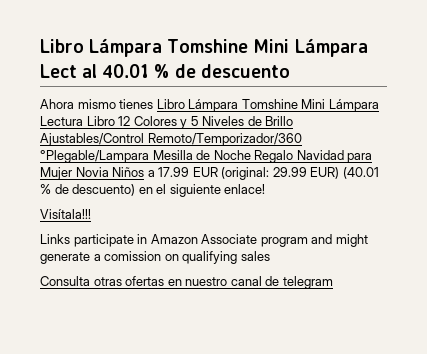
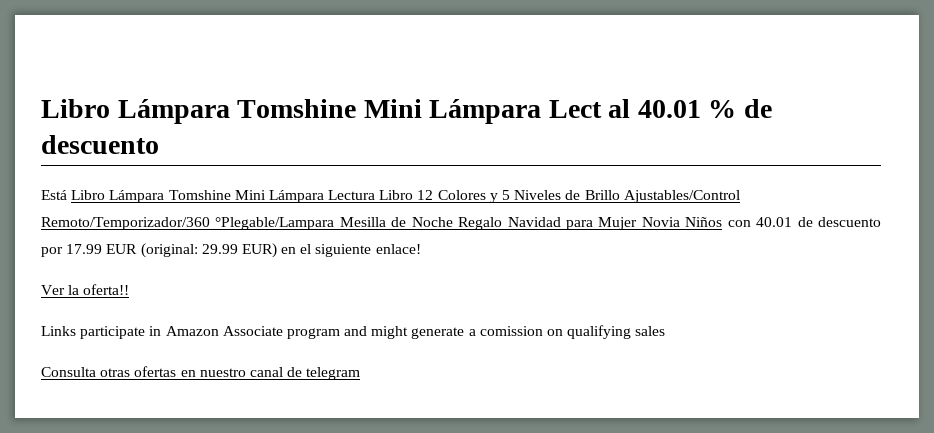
- Ahora mismo tienes Libro Lámpara Tomshine Mini Lámpara Lectura Libro 12 Colores y 5 Niveles de Brillo Ajustables/Control Remoto/Temporizador/360 °Plegable/Lampara Mesilla de Noche Regalo Navidad para Mujer Novia Niños a 17.99 EUR (original: 29.99 EUR) (40.01 % de descuento) en el siguiente enlace!
+ Está Libro Lámpara Tomshine Mini Lámpara Lectura Libro 12 Colores y 5 Niveles de Brillo Ajustables/Control Remoto/Temporizador/360 °Plegable/Lampara Mesilla de Noche Regalo Navidad para Mujer Novia Niños con 40.01 de descuento por 17.99 EUR (original: 29.99 EUR) en el siguiente enlace!
- Visítala!!!
+ Ver la oferta!!

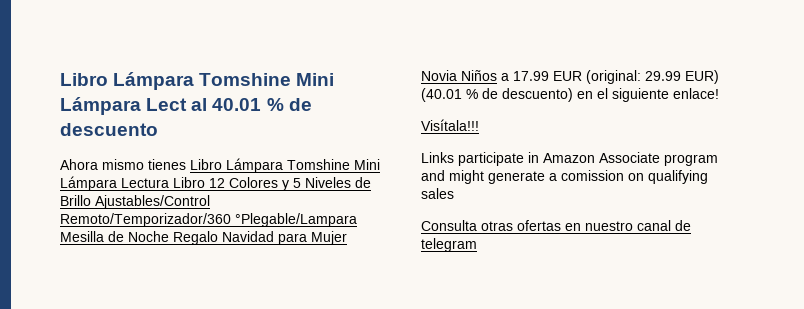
- Está Libro Lámpara Tomshine Mini Lámpara Lectura Libro 12 Colores y 5 Niveles de Brillo Ajustables/Control Remoto/Temporizador/360 °Plegable/Lampara Mesilla de Noche Regalo Navidad para Mujer Novia Niños con 40.01 de descuento por 17.99 EUR (original: 29.99 EUR) en el siguiente enlace!
+ Ahora mismo tienes Libro Lámpara Tomshine Mini Lámpara Lectura Libro 12 Colores y 5 Niveles de Brillo Ajustables/Control Remoto/Temporizador/360 °Plegable/Lampara Mesilla de Noche Regalo Navidad para Mujer Novia Niños a 17.99 EUR (original: 29.99 EUR) (40.01 % de descuento) en el siguiente enlace!
- Ver la oferta!!
+ Visítala!!!

